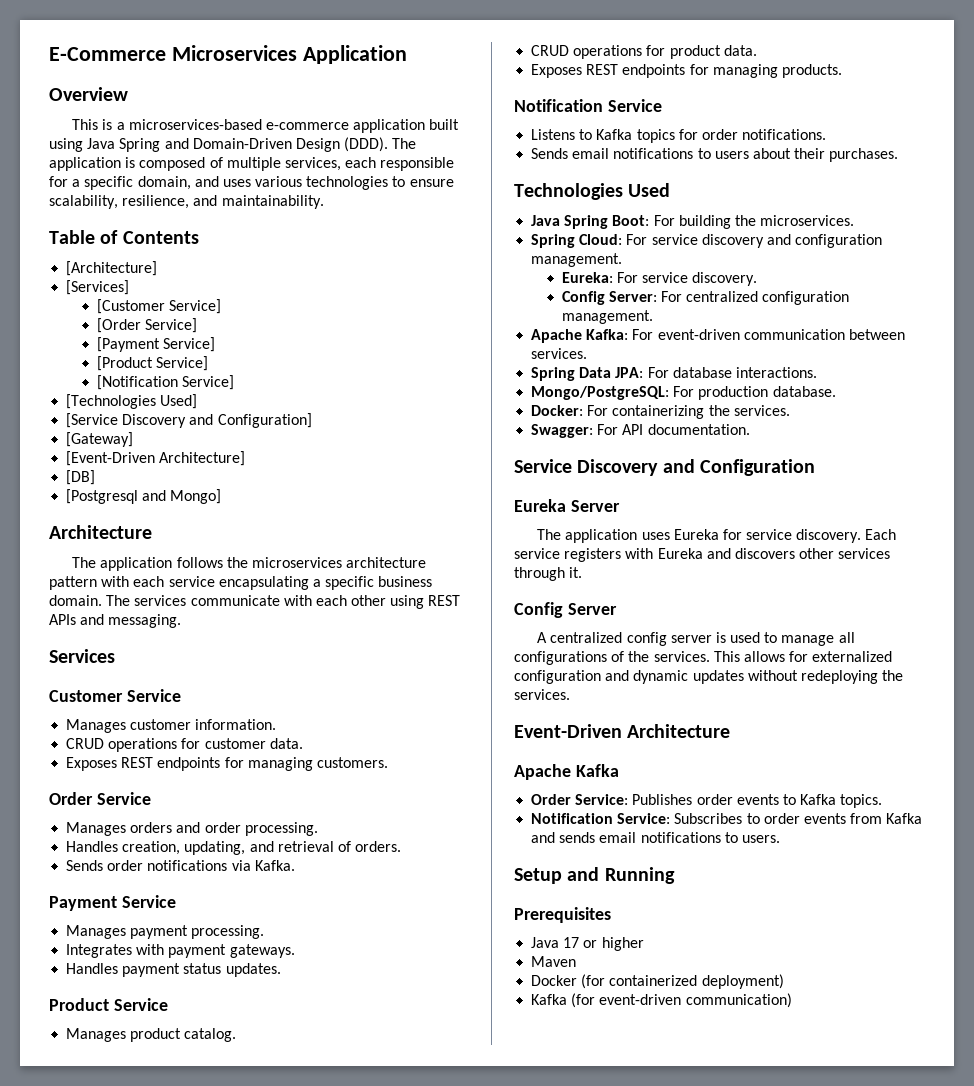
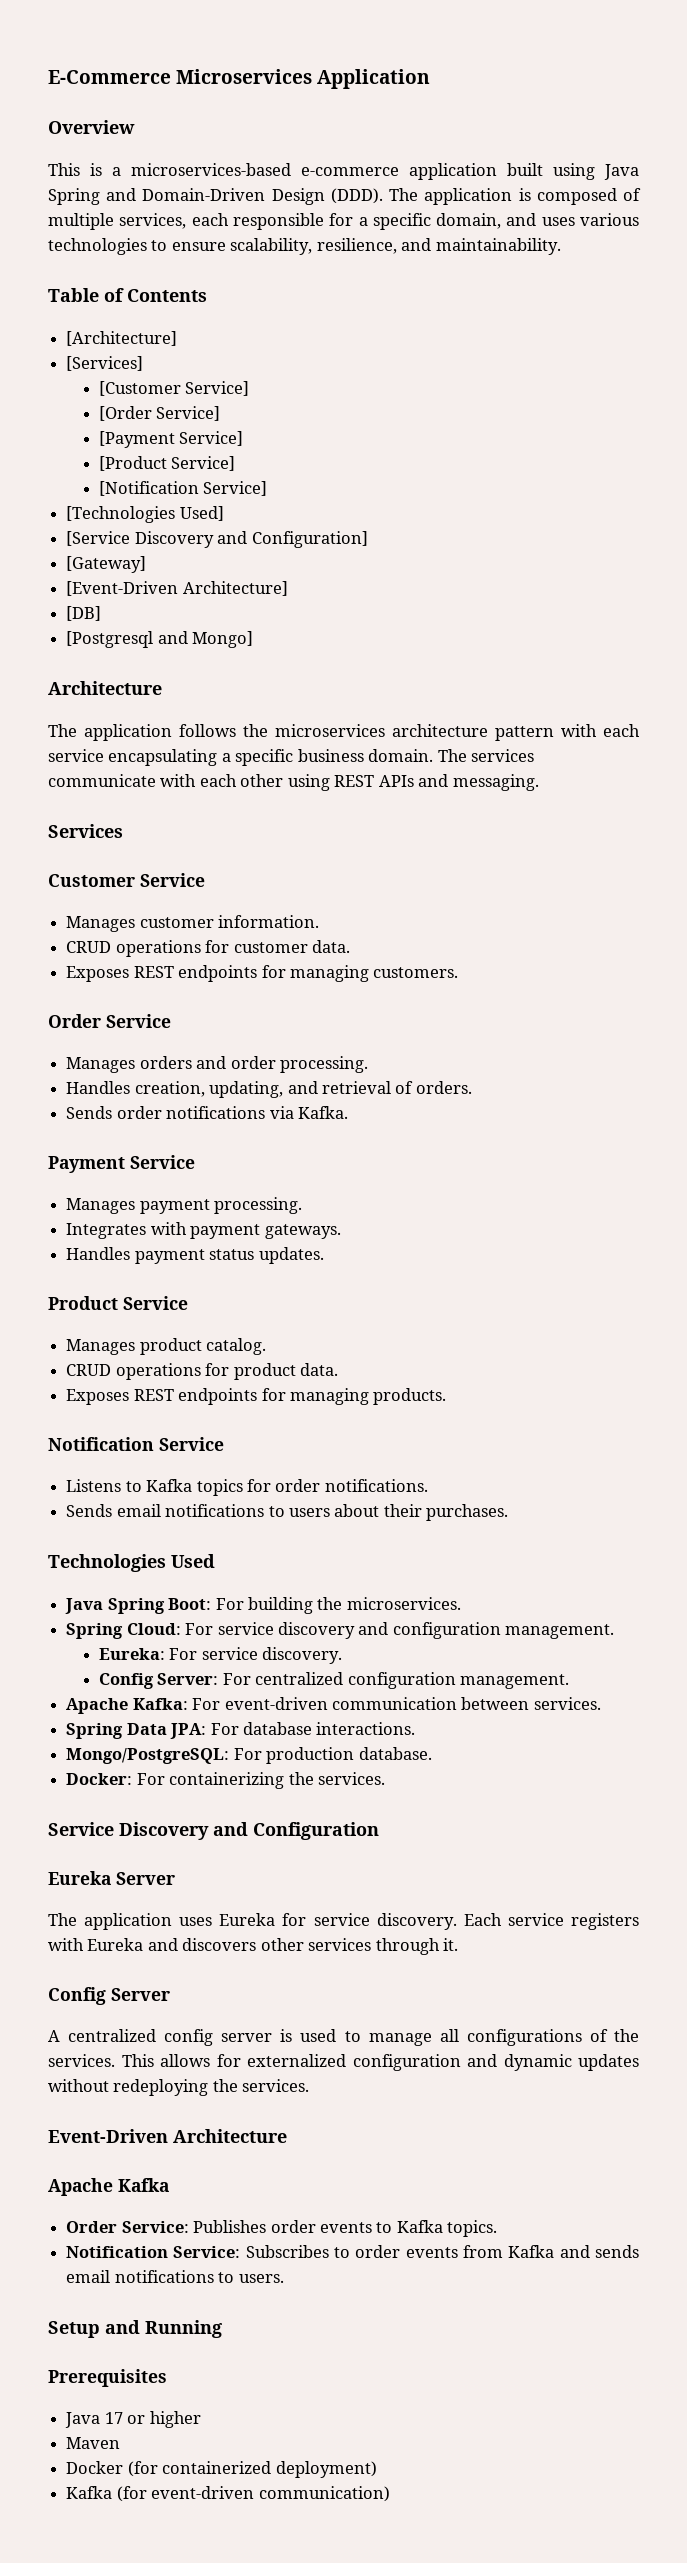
- Swagger: For API documentation.

